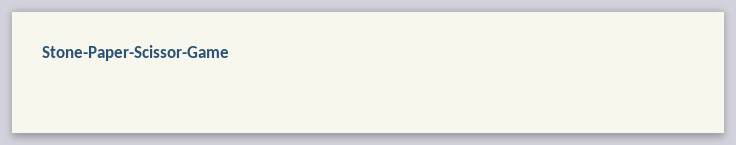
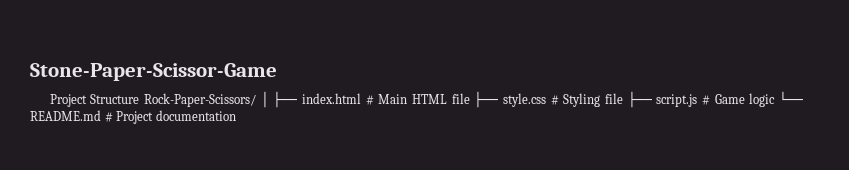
+ Project Structure Rock-Paper-Scissors/ │ ├── index.html # Main HTML file ├── style.css # Styling file ├── script.js # Game logic └── README.md # Project documentation

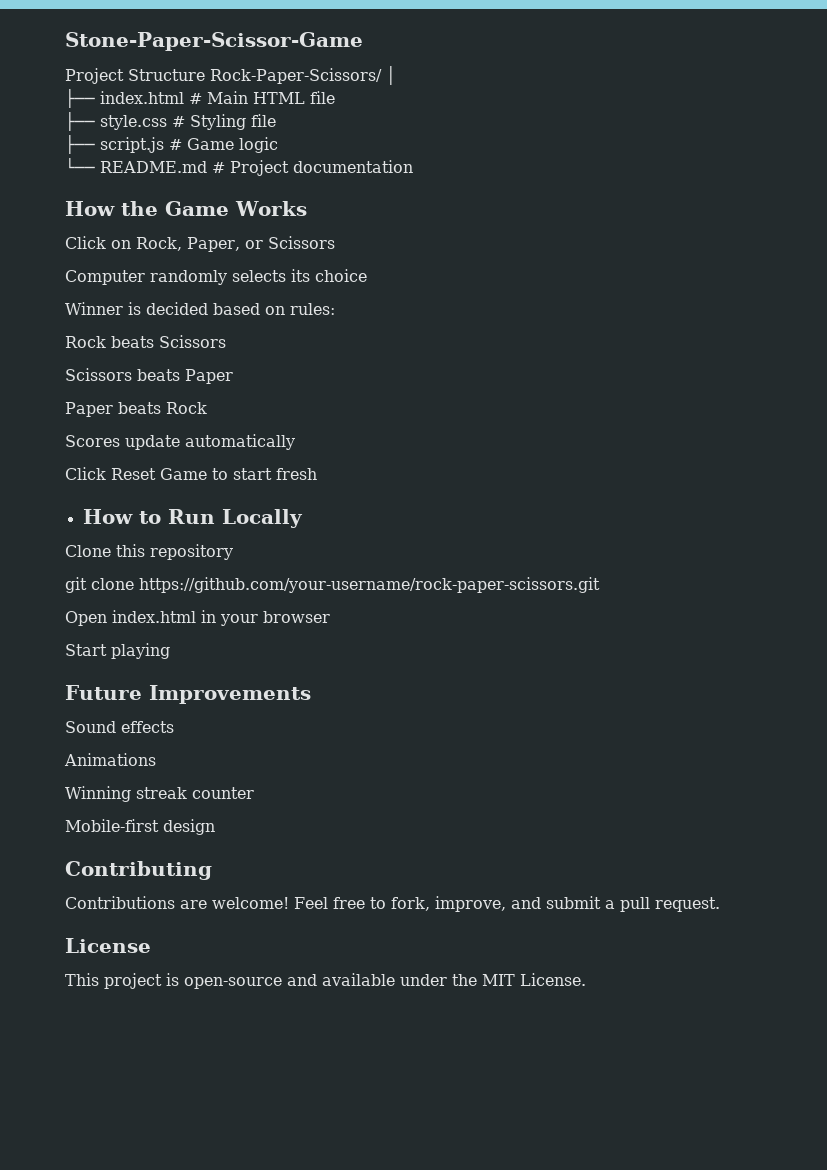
- Project Structure Rock-Paper-Scissors/ │ ├── index.html # Main HTML file ├── style.css # Styling file ├── script.js # Game logic └── README.md # Project documentation
+ Project Structure Rock-Paper-Scissors/ │
+ ├── index.html # Main HTML file
+ ├── style.css # Styling file
+ ├── script.js # Game logic
+ └── README.md # Project documentation
+ How the Game Works
+ Click on Rock, Paper, or Scissors
+ Computer randomly selects its choice
+ Winner is decided based on rules:
+ Rock beats Scissors
+ Scissors beats Paper
+ Paper beats Rock
+ Scores update automatically
+ Click Reset Game to start fresh
+ How to Run Locally
+ Clone this repository
+ git clone https://github.com/your-username/rock-paper-scissors.git
+ Open index.html in your browser
+ Start playing
+ Future Improvements
+ Sound effects
+ Animations
+ Winning streak counter
+ Mobile-first design
+ Contributing
+ Contributions are welcome! Feel free to fork, improve, and submit a pull request.
+ License
+ This project is open-source and available under the MIT License.

